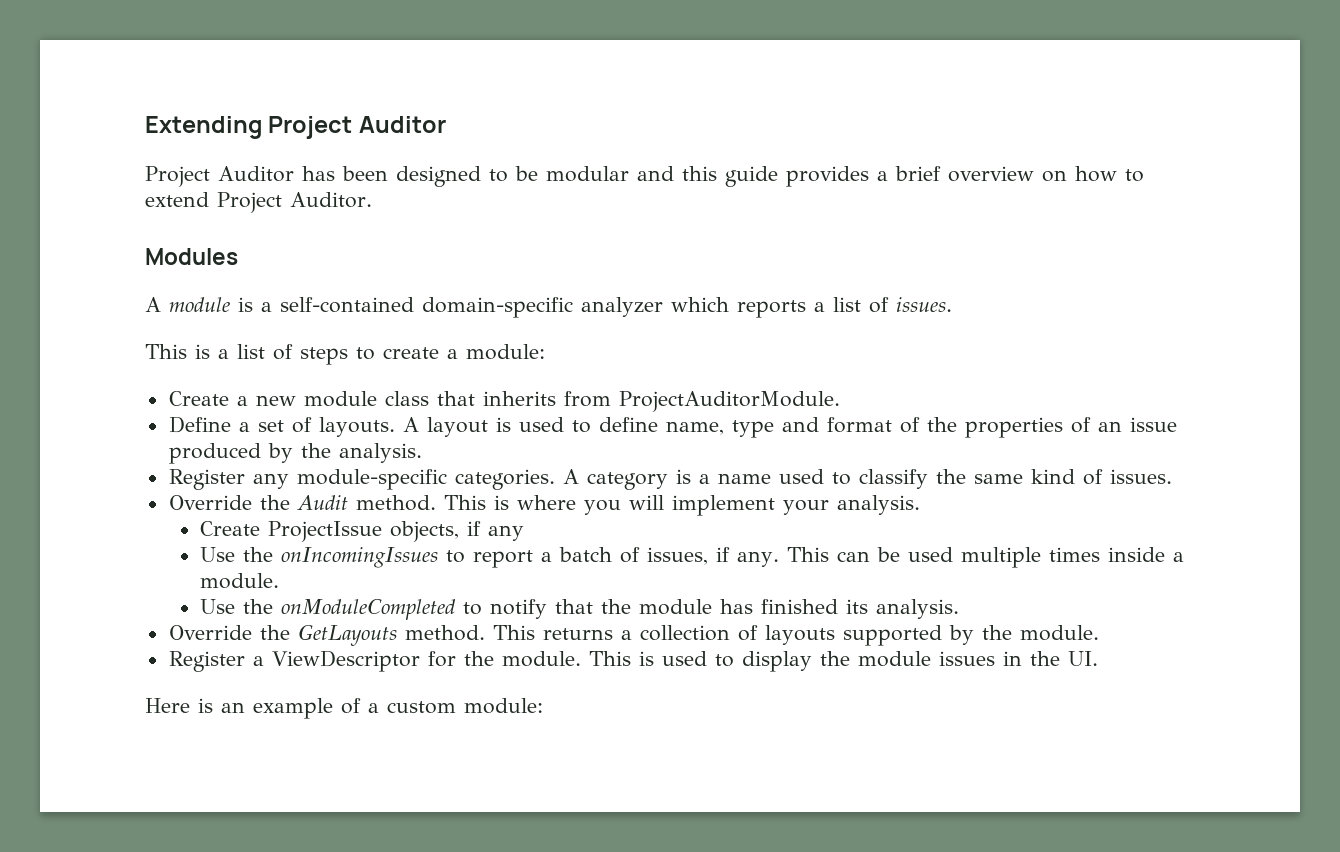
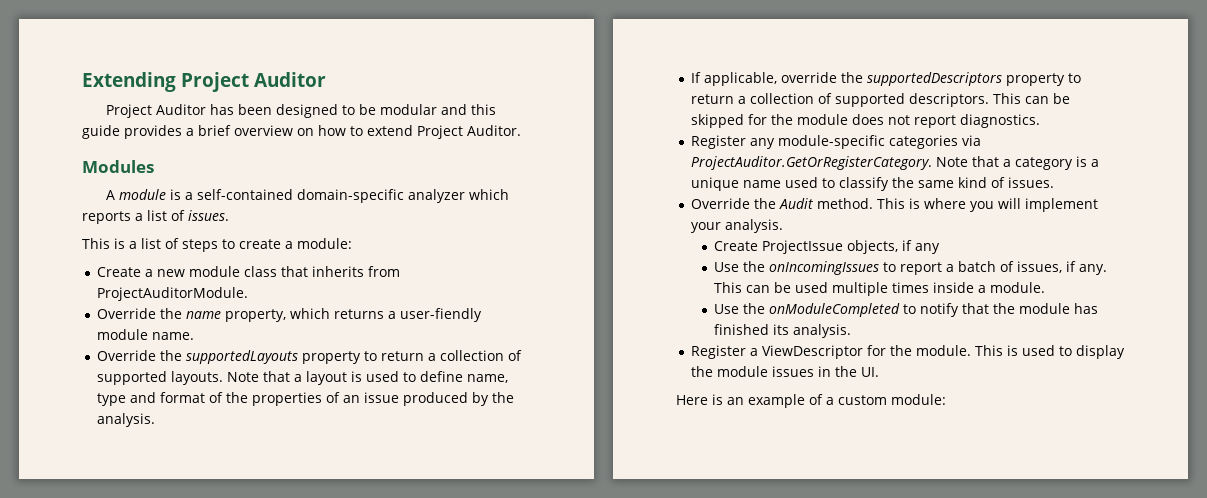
- Define a set of layouts. A layout is used to define name, type and format of the properties of an issue produced by the analysis.
+ Override the name property, which returns a user-fiendly module name.
+ Override the supportedLayouts property to return a collection of supported layouts. Note that a layout is used to define name, type and format of the properties of an issue produced by the analysis.
- Register any module-specific categories. A category is a name used to classify the same kind of issues.
+ If applicable, override the supportedDescriptors property to return a collection of supported descriptors. This can be skipped for the module does not report diagnostics.
+ Register any module-specific categories via ProjectAuditor.GetOrRegisterCategory. Note that a category is a unique name used to classify the same kind of issues.
- Override the GetLayouts method. This returns a collection of layouts supported by the module.

